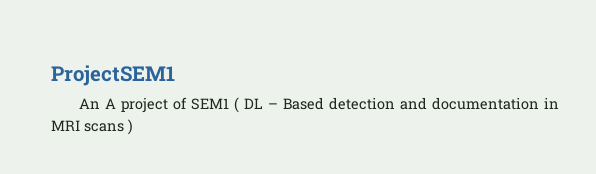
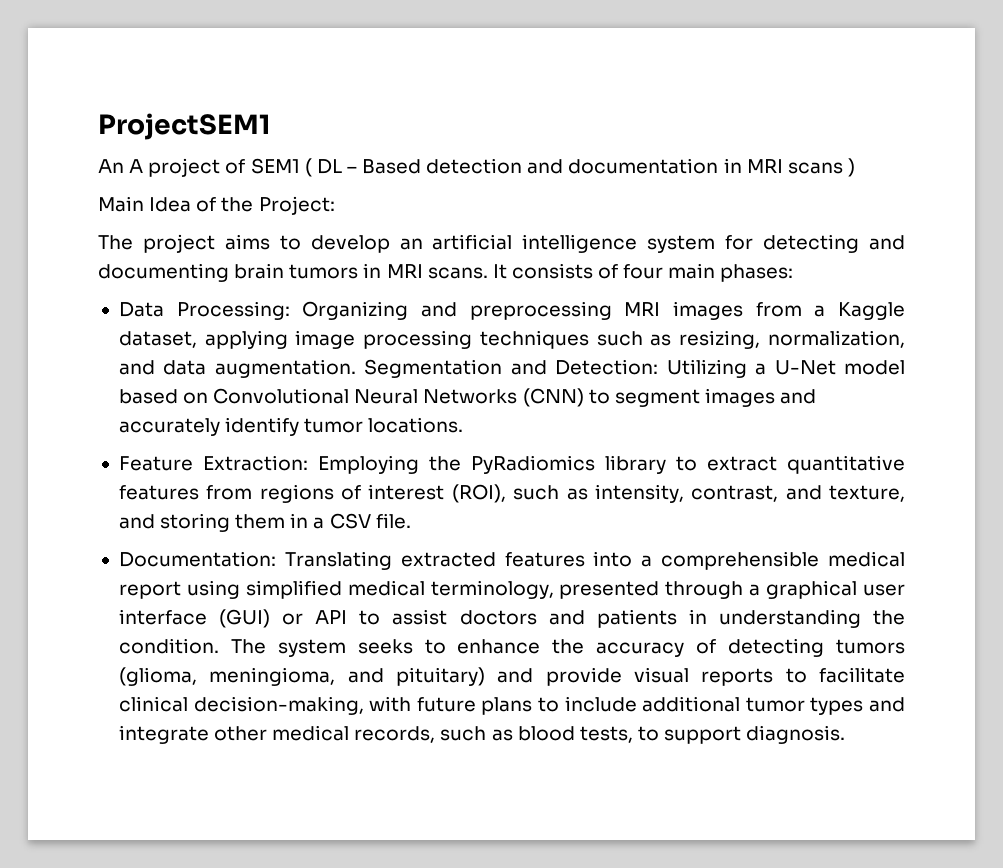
+ Main Idea of the Project:
+ The project aims to develop an artificial intelligence system for detecting and documenting brain tumors in MRI scans. It consists of four main phases:
+ Data Processing: Organizing and preprocessing MRI images from a Kaggle dataset, applying image processing techniques such as resizing, normalization, and data augmentation. Segmentation and Detection: Utilizing a U-Net model based on Convolutional Neural Networks (CNN) to segment images and accurately identify tumor locations.
+ Feature Extraction: Employing the PyRadiomics library to extract quantitative features from regions of interest (ROI), such as intensity, contrast, and texture, and storing them in a CSV file.
+ Documentation: Translating extracted features into a comprehensible medical report using simplified medical terminology, presented through a graphical user interface (GUI) or API to assist doctors and patients in understanding the condition. The system seeks to enhance the accuracy of detecting tumors (glioma, meningioma, and pituitary) and provide visual reports to facilitate clinical decision-making, with future plans to include additional tumor types and integrate other medical records, such as blood tests, to support diagnosis.

